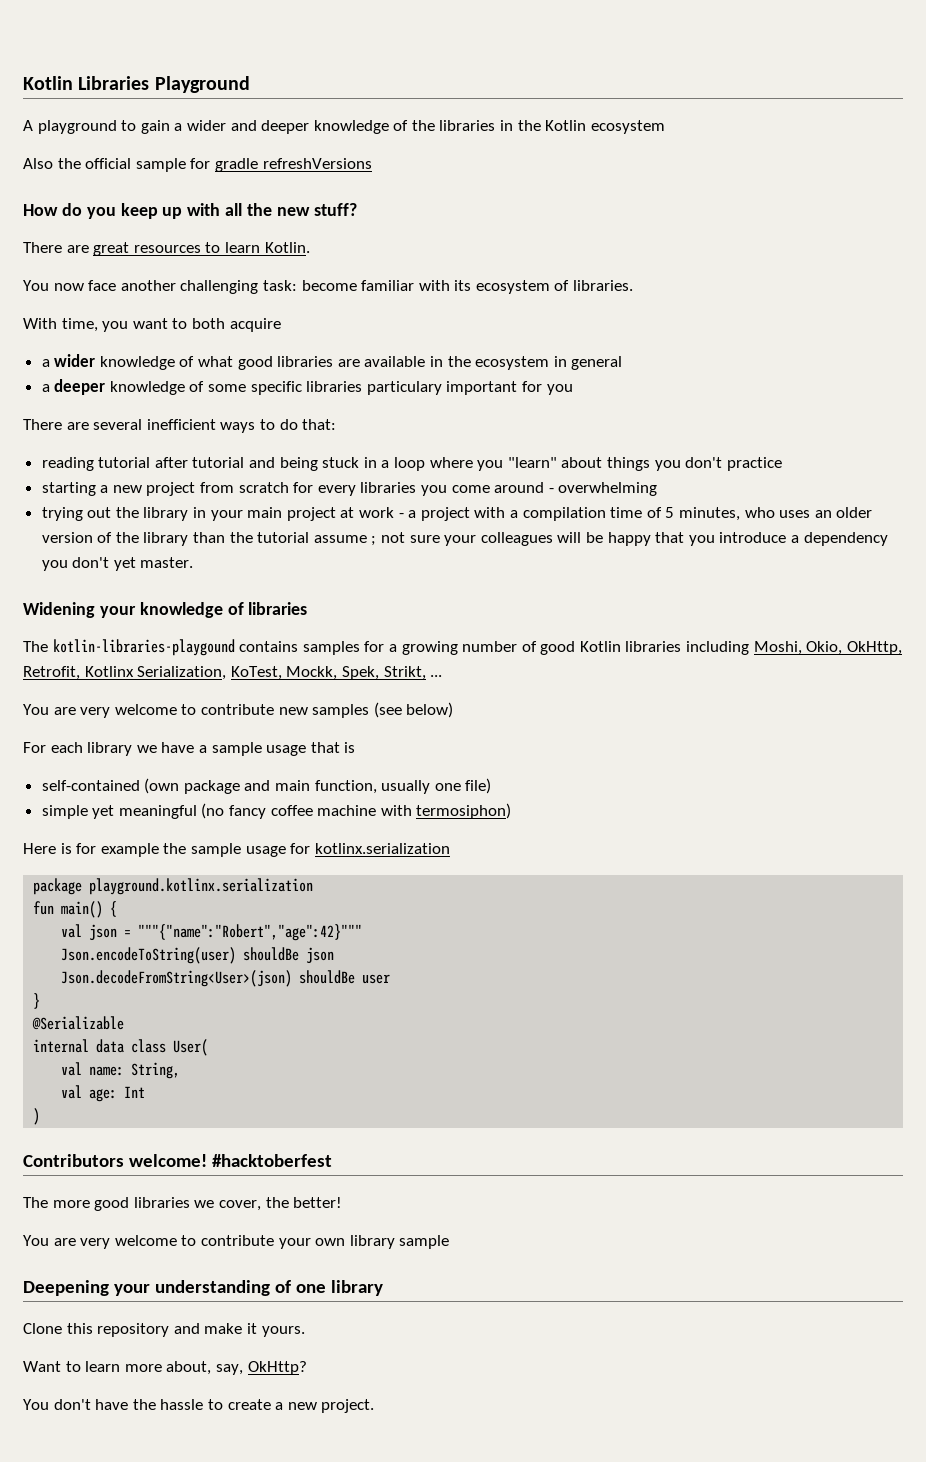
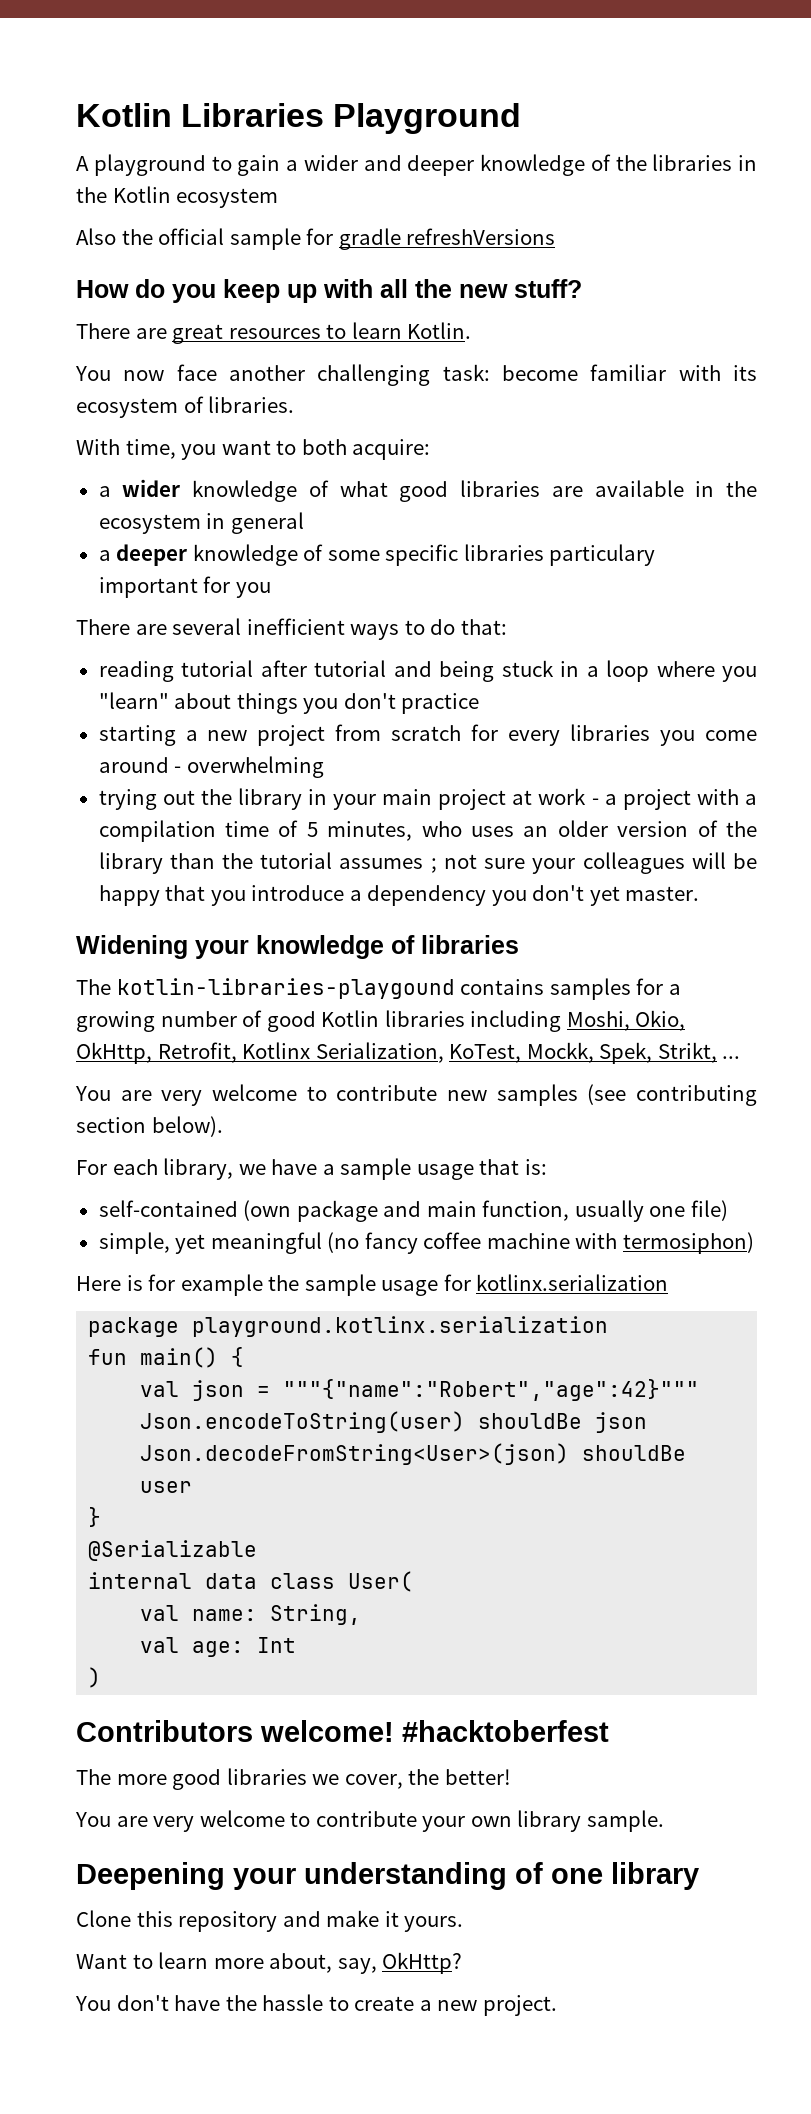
- With time, you want to both acquire
+ With time, you want to both acquire:
- trying out the library in your main project at work - a project with a compilation time of 5 minutes, who uses an older version of the library than the tutorial assume ; not sure your colleagues will be happy that you introduce a dependency you don't yet master.
+ trying out the library in your main project at work - a project with a compilation time of 5 minutes, who uses an older version of the library than the tutorial assumes ; not sure your colleagues will be happy that you introduce a dependency you don't yet master.
- You are very welcome to contribute new samples (see below)
+ You are very welcome to contribute new samples (see contributing section below).
- For each library we have a sample usage that is
+ For each library, we have a sample usage that is:
- simple yet meaningful (no fancy coffee machine with termosiphon)
+ simple, yet meaningful (no fancy coffee machine with termosiphon)
- You are very welcome to contribute your own library sample
+ You are very welcome to contribute your own library sample.

